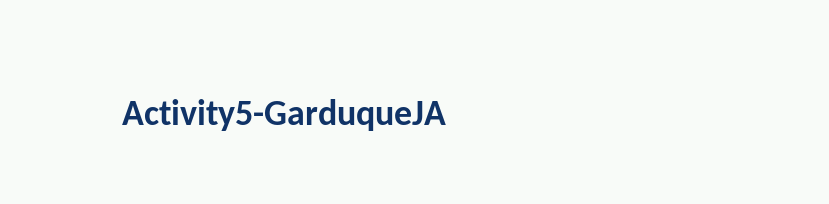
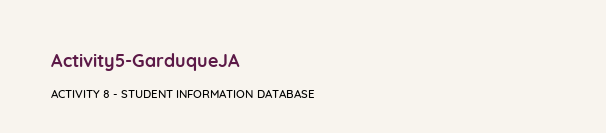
+ ACTIVITY 8 - STUDENT INFORMATION DATABASE

